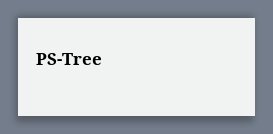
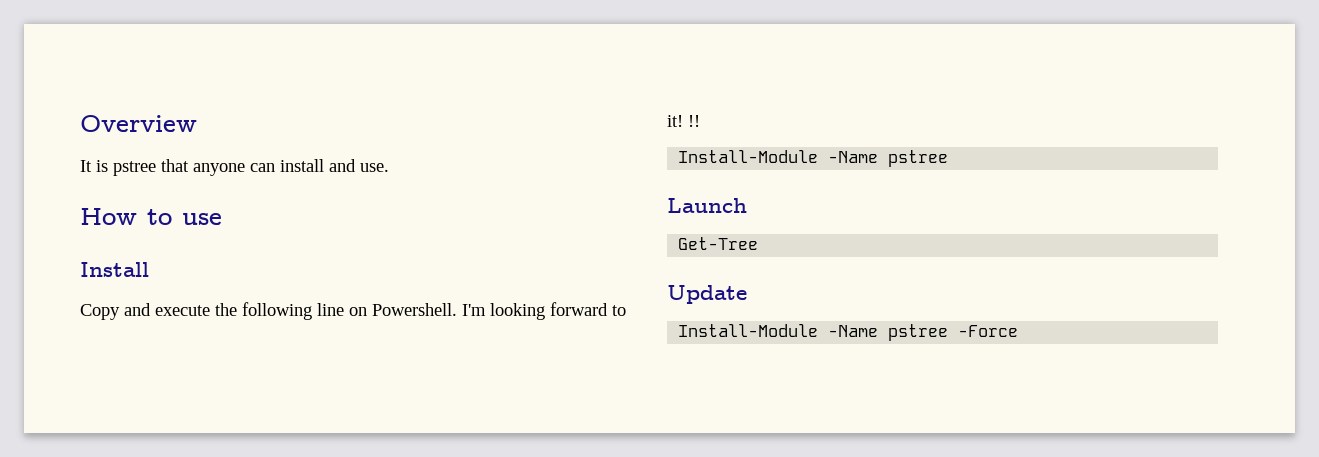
- PS-Tree
+ Overview
+ It is pstree that anyone can install and use.
+ How to use
+ Install
+ Copy and execute the following line on Powershell. I'm looking forward to it! !!
+ Install-Module -Name pstree
+ Launch
+ Get-Tree
+ Update
+ Install-Module -Name pstree -Force

